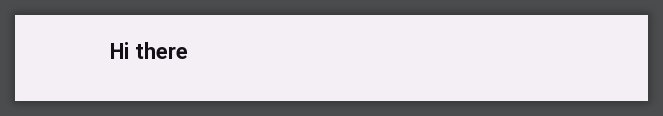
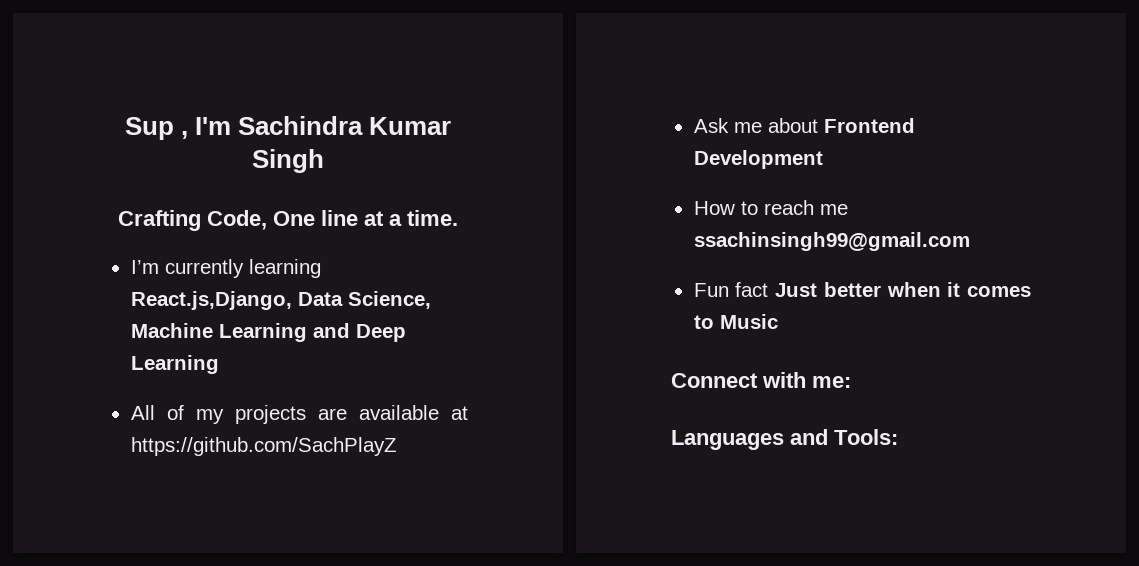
- Hi there
+ Sup , I'm Sachindra Kumar Singh
+ Crafting Code, One line at a time.
+ I’m currently learning React.js,Django, Data Science, Machine Learning and Deep Learning
+ All of my projects are available at https://github.com/SachPlayZ
+ Ask me about Frontend Development
+ How to reach me ssachinsingh99@gmail.com
+ Fun fact Just better when it comes to Music
+ Connect with me:
+ Languages and Tools:

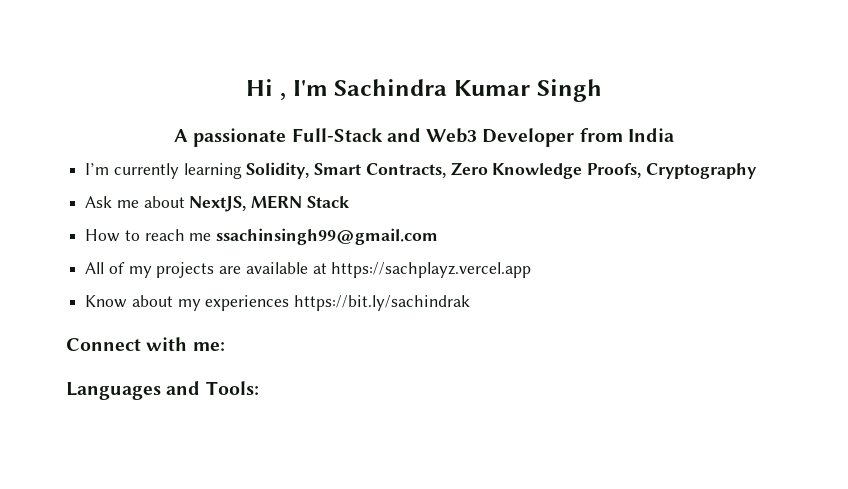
- Sup , I'm Sachindra Kumar Singh
+ Hi , I'm Sachindra Kumar Singh
- Crafting Code, One line at a time.
- I’m currently learning React.js,Django, Data Science, Machine Learning and Deep Learning
+ A passionate Full-Stack and Web3 Developer from India
+ I’m currently learning Solidity, Smart Contracts, Zero Knowledge Proofs, Cryptography
+ Ask me about NextJS, MERN Stack
+ How to reach me ssachinsingh99@gmail.com
- All of my projects are available at https://github.com/SachPlayZ
- Ask me about Frontend Development
- How to reach me ssachinsingh99@gmail.com
- Fun fact Just better when it comes to Music
+ All of my projects are available at https://sachplayz.vercel.app
+ Know about my experiences https://bit.ly/sachindrak

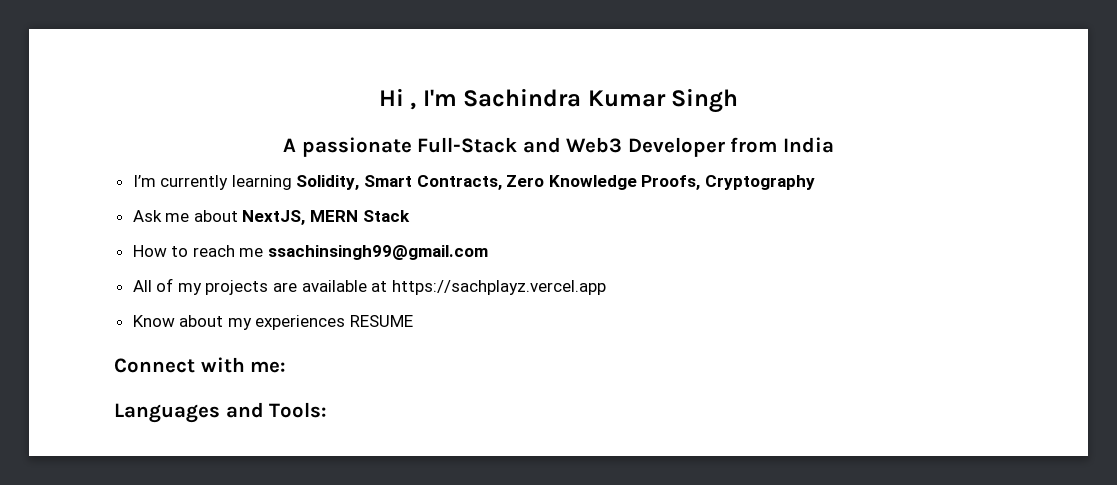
- Know about my experiences https://bit.ly/sachindrak
+ Know about my experiences RESUME

